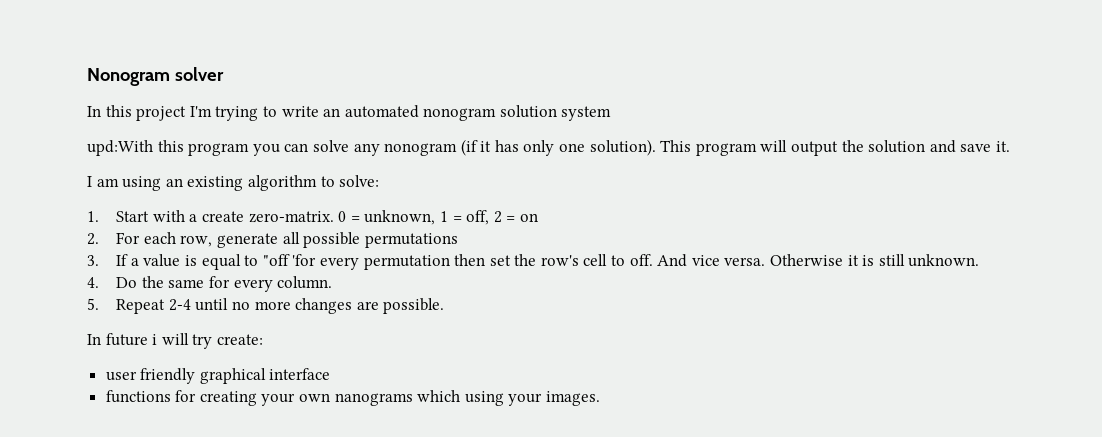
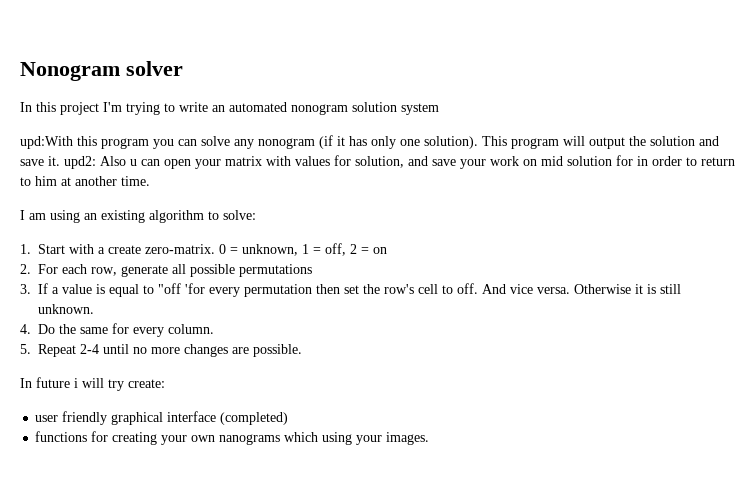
- This program will output the solution and save it.
+ This program will output the solution and save it. upd2: Also u can open your matrix with values for solution, and save your work on mid solution for in order to return to him at another time.
- user friendly graphical interface
+ user friendly graphical interface (completed)

